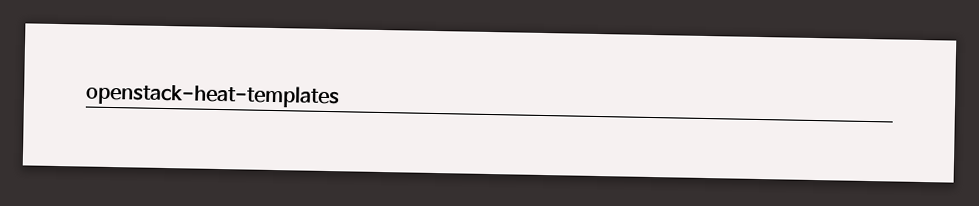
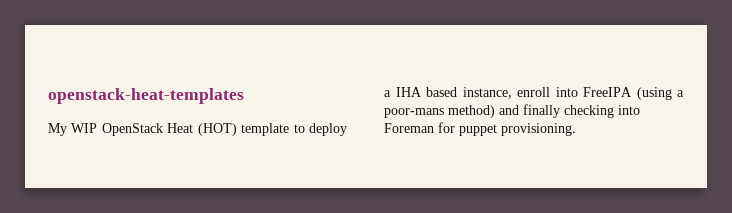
+ My WIP OpenStack Heat (HOT) template to deploy a IHA based instance, enroll into FreeIPA (using a poor-mans method) and finally checking into Foreman for puppet provisioning.

